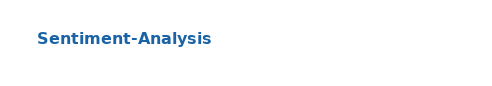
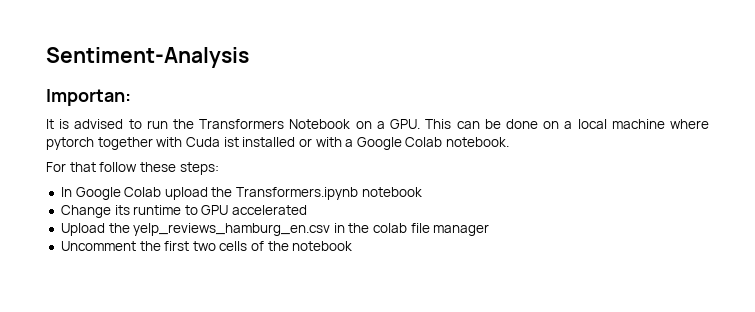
+ Importan:
+ It is advised to run the Transformers Notebook on a GPU. This can be done on a local machine where pytorch together with Cuda ist installed or with a Google Colab notebook.
+ For that follow these steps:
+ In Google Colab upload the Transformers.ipynb notebook
+ Change its runtime to GPU accelerated
+ Upload the yelp_reviews_hamburg_en.csv in the colab file manager
+ Uncomment the first two cells of the notebook

